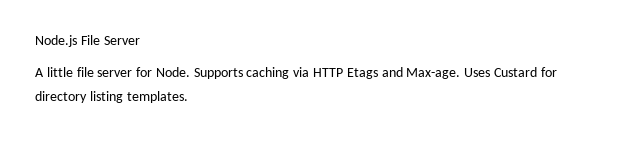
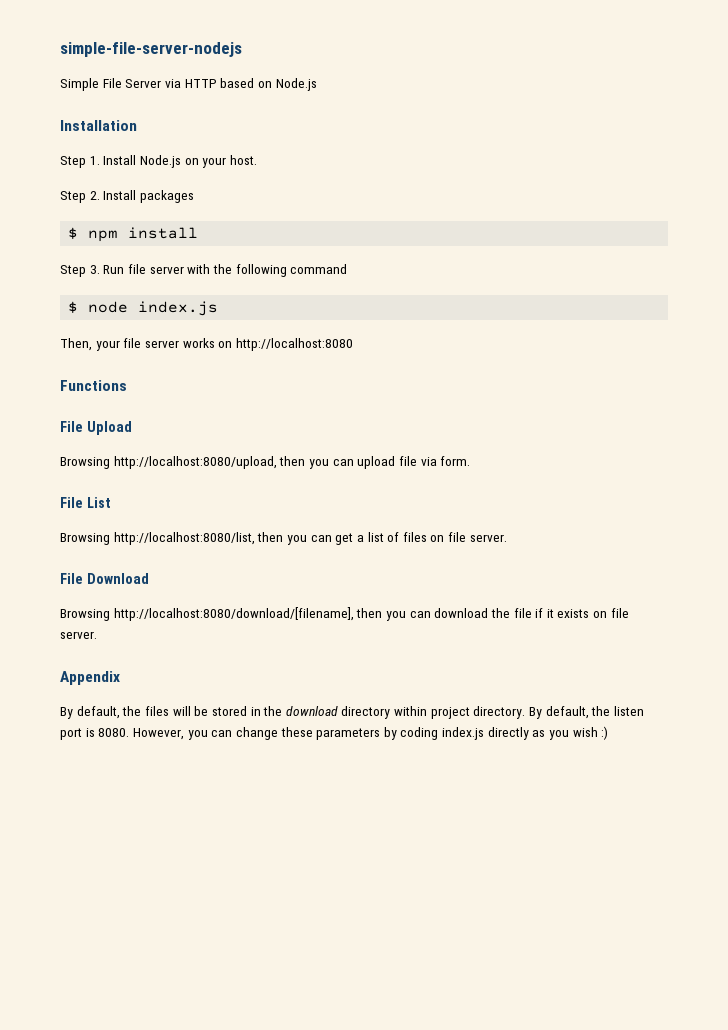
- Node.js File Server
- A little file server for Node. Supports caching via HTTP Etags and Max-age. Uses Custard for directory listing templates.
+ simple-file-server-nodejs
+ Simple File Server via HTTP based on Node.js
+ Installation
+ Step 1. Install Node.js on your host.
+ Step 2. Install packages
+ $ npm install
+ Step 3. Run file server with the following command
+ $ node index.js
+ Then, your file server works on http://localhost:8080
+ Functions
+ File Upload
+ Browsing http://localhost:8080/upload, then you can upload file via form.
+ File List
+ Browsing http://localhost:8080/list, then you can get a list of files on file server.
+ File Download
+ Browsing http://localhost:8080/download/[filename], then you can download the file if it exists on file server.
+ Appendix
+ By default, the files will be stored in the download directory within project directory. By default, the listen port is 8080. However, you can change these parameters by coding index.js directly as you wish :)

